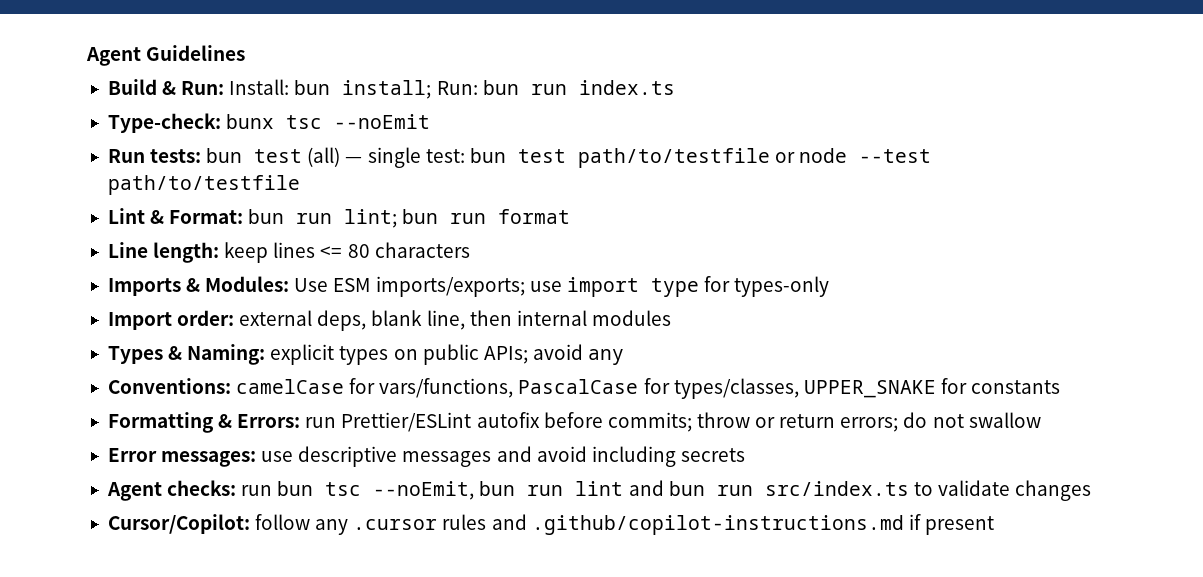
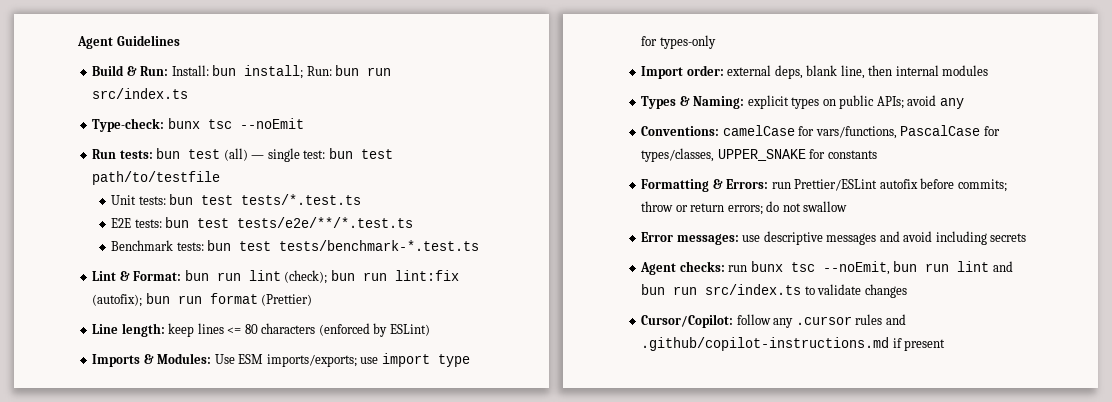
- Build & Run: Install: bun install; Run: bun run index.ts
+ Build & Run: Install: bun install; Run: bun run src/index.ts
- Run tests: bun test (all) — single test: bun test path/to/testfile or node --test path/to/testfile
+ Run tests: bun test (all) — single test: bun test path/to/testfile
+ Unit tests: bun test tests/*.test.ts
+ E2E tests: bun test tests/e2e/**/*.test.ts
+ Benchmark tests: bun test tests/benchmark-*.test.ts
- Lint & Format: bun run lint; bun run format
+ Lint & Format: bun run lint (check); bun run lint:fix (autofix); bun run format (Prettier)
- Line length: keep lines <= 80 characters
+ Line length: keep lines <= 80 characters (enforced by ESLint)
- Agent checks: run bun tsc --noEmit, bun run lint and bun run src/index.ts to validate changes
+ Agent checks: run bunx tsc --noEmit, bun run lint and bun run src/index.ts to validate changes

